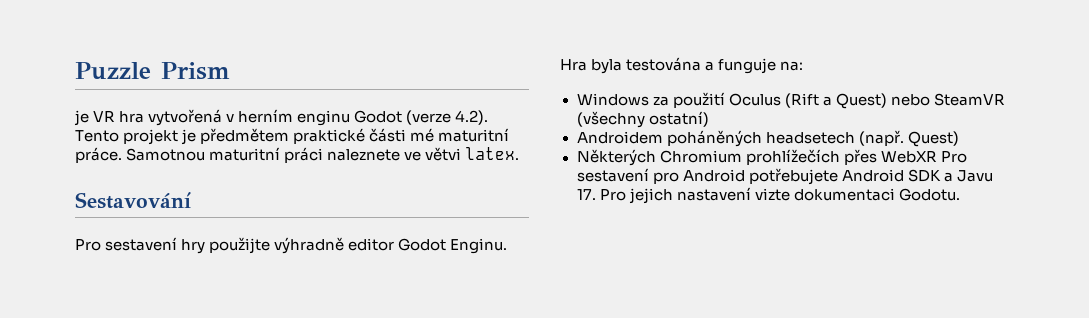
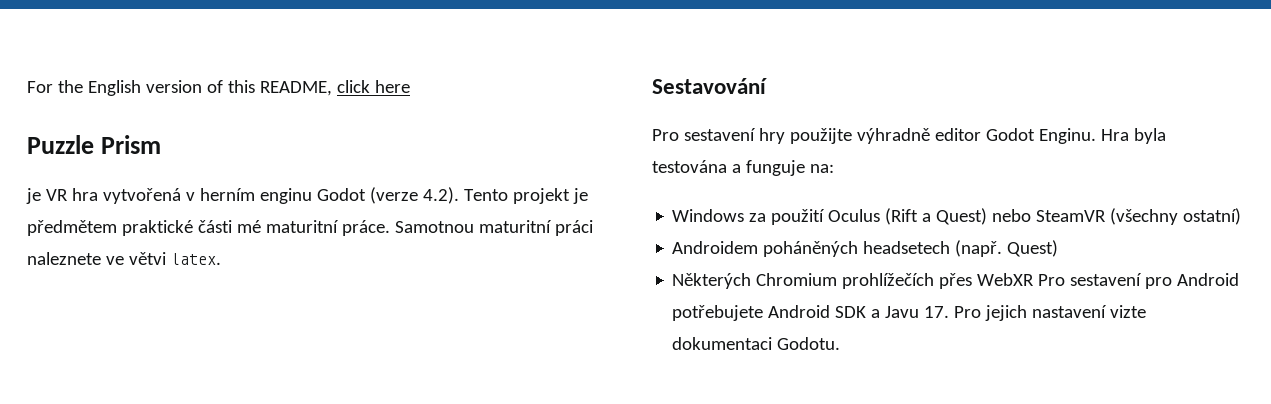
+ For the English version of this README, click here

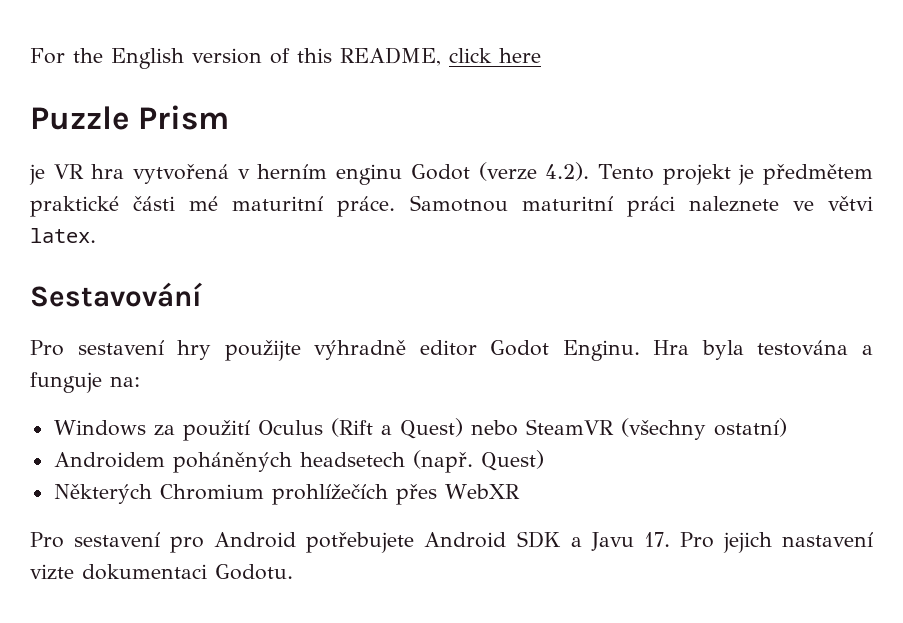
- Některých Chromium prohlížečích přes WebXR Pro sestavení pro Android potřebujete Android SDK a Javu 17. Pro jejich nastavení vizte dokumentaci Godotu.
+ Některých Chromium prohlížečích přes WebXR
+ Pro sestavení pro Android potřebujete Android SDK a Javu 17. Pro jejich nastavení vizte dokumentaci Godotu.

